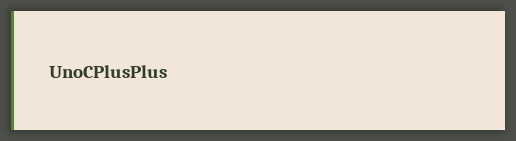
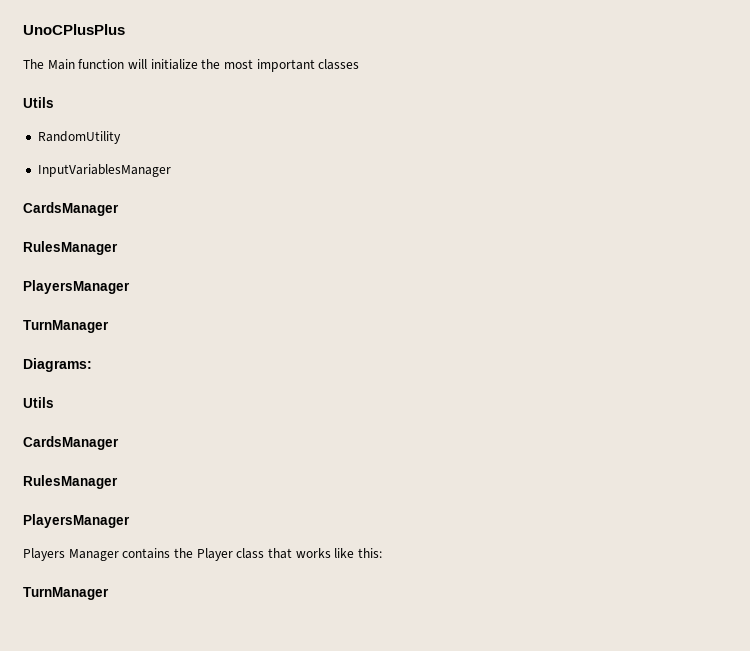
+ The Main function will initialize the most important classes
+ Utils
+ RandomUtility
+ InputVariablesManager
+ CardsManager
+ RulesManager
+ PlayersManager
+ TurnManager
+ Diagrams:
+ Utils
+ CardsManager
+ RulesManager
+ PlayersManager
+ Players Manager contains the Player class that works like this:
+ TurnManager

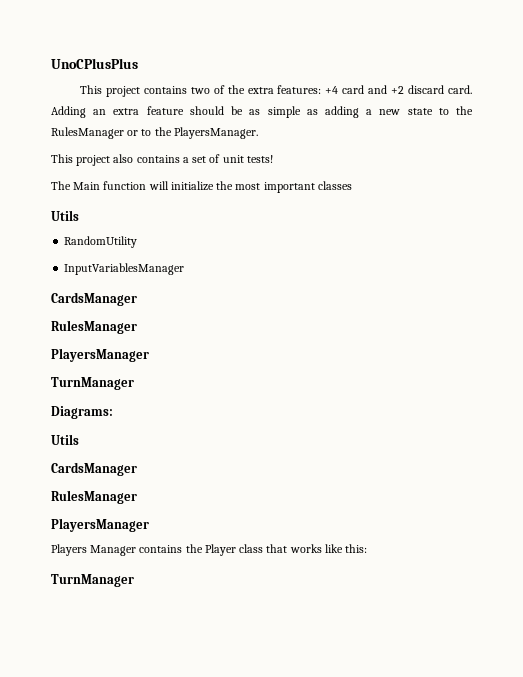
+ This project contains two of the extra features: +4 card and +2 discard card. Adding an extra feature should be as simple as adding a new state to the RulesManager or to the PlayersManager.
+ This project also contains a set of unit tests!

